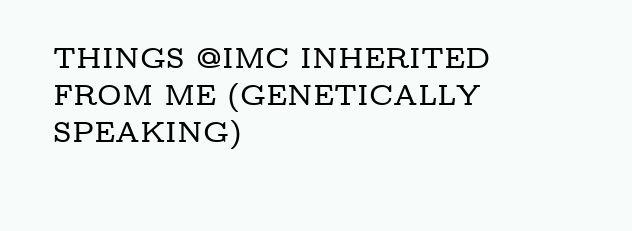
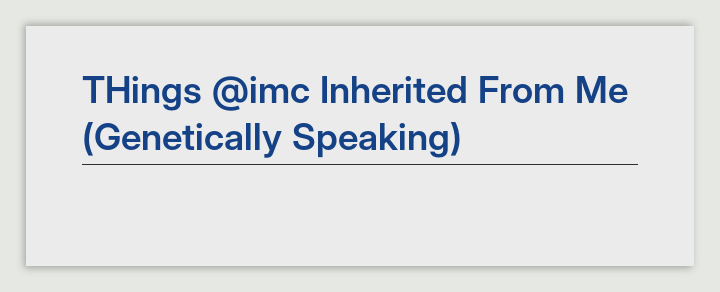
- THINGS @IMC INHERITED FROM ME (GENETICALLY SPEAKING)
+ THings @imc Inherited From Me (Genetically Speaking)

